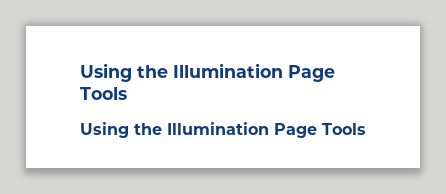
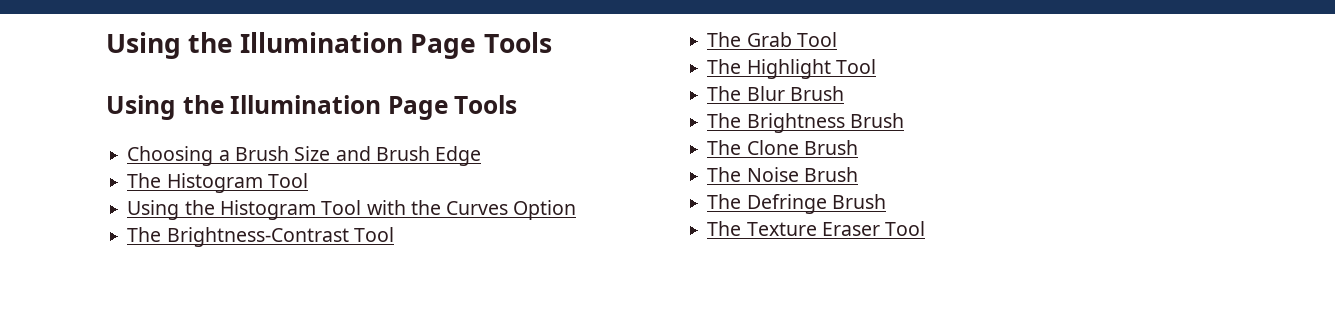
+ Choosing a Brush Size and Brush Edge
+ The Histogram Tool
+ Using the Histogram Tool with the Curves Option
+ The Brightness-Contrast Tool
+ The Grab Tool
+ The Highlight Tool
+ The Blur Brush
+ The Brightness Brush
+ The Clone Brush
+ The Noise Brush
+ The Defringe Brush
+ The Texture Eraser Tool

